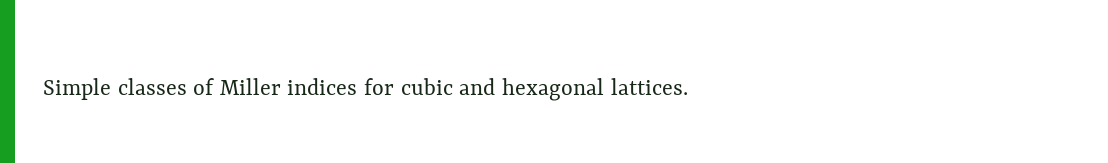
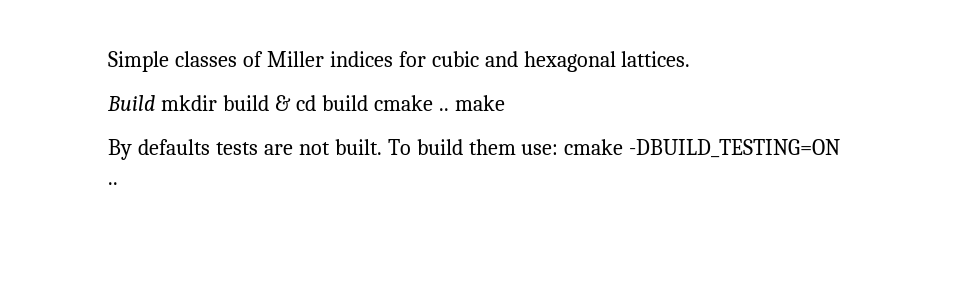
+ Build mkdir build & cd build cmake .. make
+ By defaults tests are not built. To build them use: cmake -DBUILD_TESTING=ON ..

